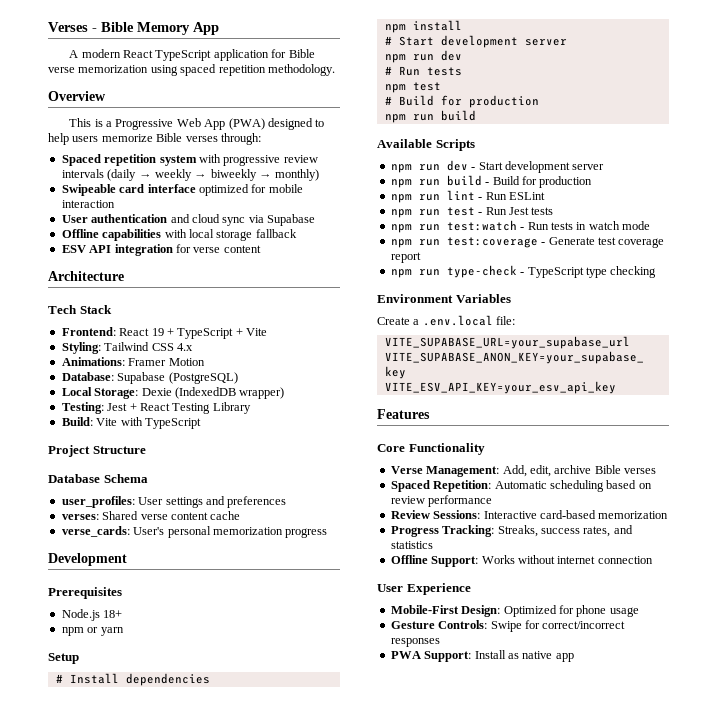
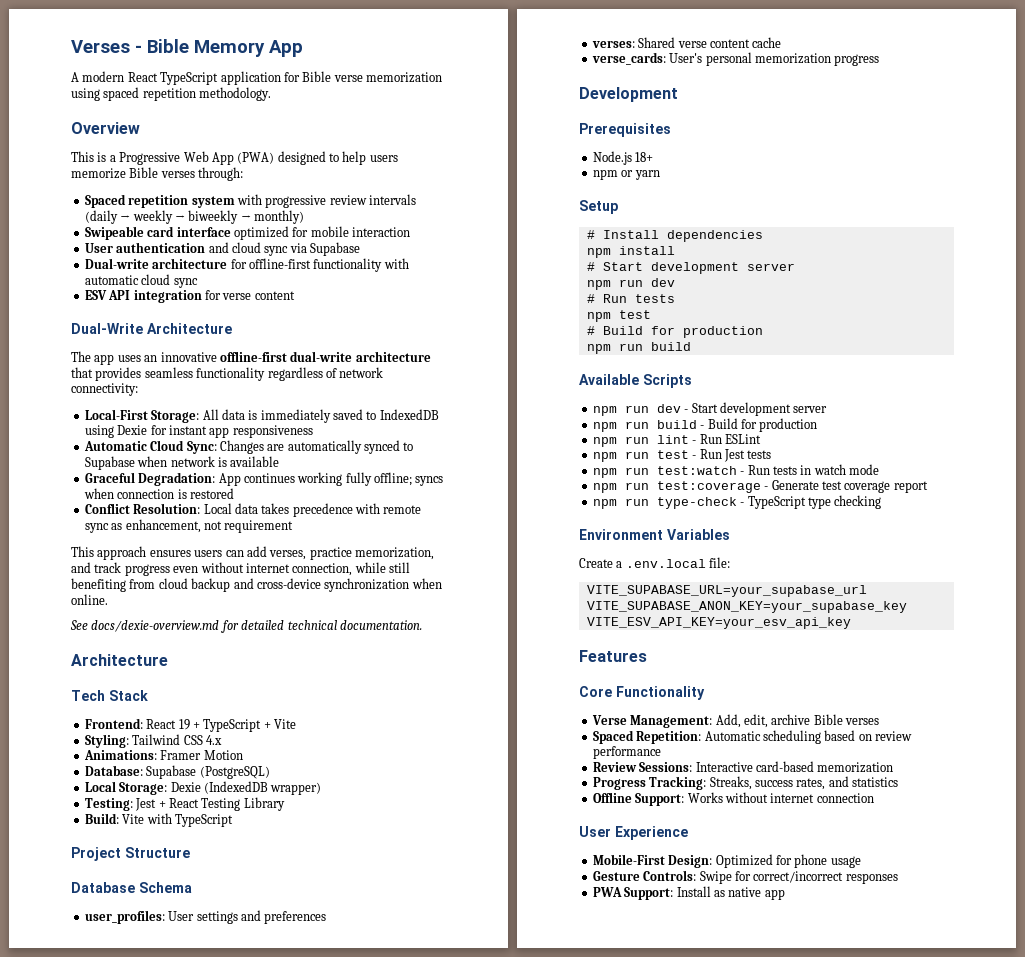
- Offline capabilities with local storage fallback
+ Dual-write architecture for offline-first functionality with automatic cloud sync
+ Dual-Write Architecture
+ The app uses an innovative offline-first dual-write architecture that provides seamless functionality regardless of network connectivity:
+ Local-First Storage: All data is immediately saved to IndexedDB using Dexie for instant app responsiveness
+ Automatic Cloud Sync: Changes are automatically synced to Supabase when network is available
+ Graceful Degradation: App continues working fully offline; syncs when connection is restored
+ Conflict Resolution: Local data takes precedence with remote sync as enhancement, not requirement
+ This approach ensures users can add verses, practice memorization, and track progress even without internet connection, while still benefiting from cloud backup and cross-device synchronization when online.
+ See docs/dexie-overview.md for detailed technical documentation.

